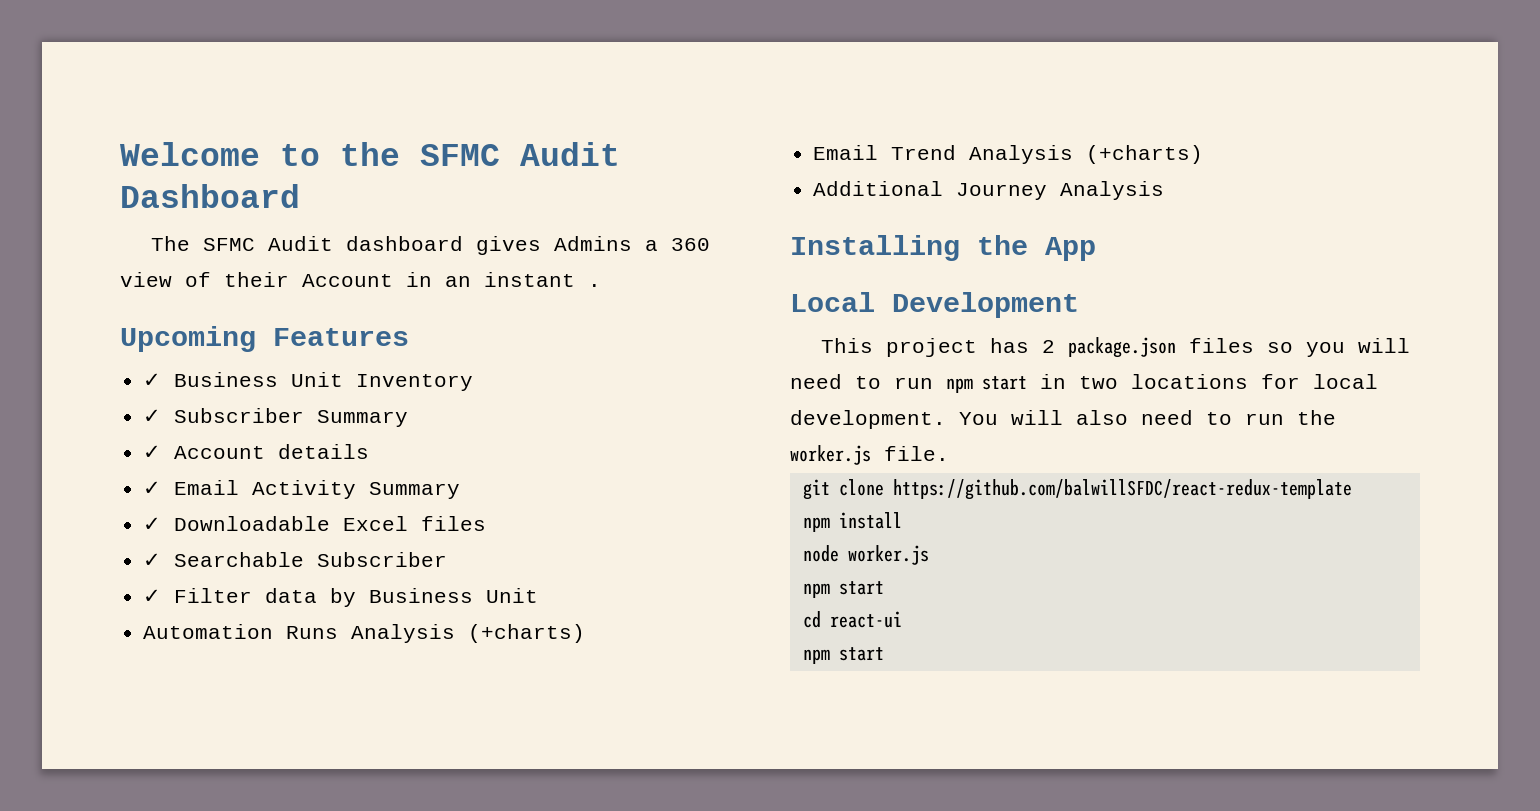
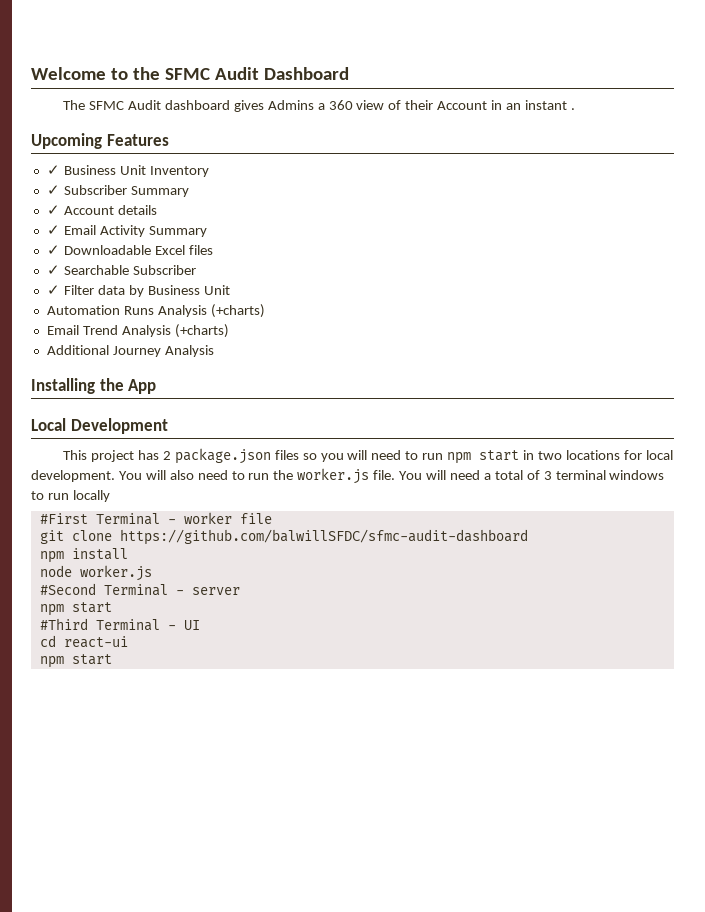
+ You will need a total of 3 terminal windows to run locally
+ #First Terminal - worker file
- git clone https://github.com/balwillSFDC/react-redux-template
+ git clone https://github.com/balwillSFDC/sfmc-audit-dashboard
  node worker.js
+ #Second Terminal - server
  npm start
+ #Third Terminal - UI

